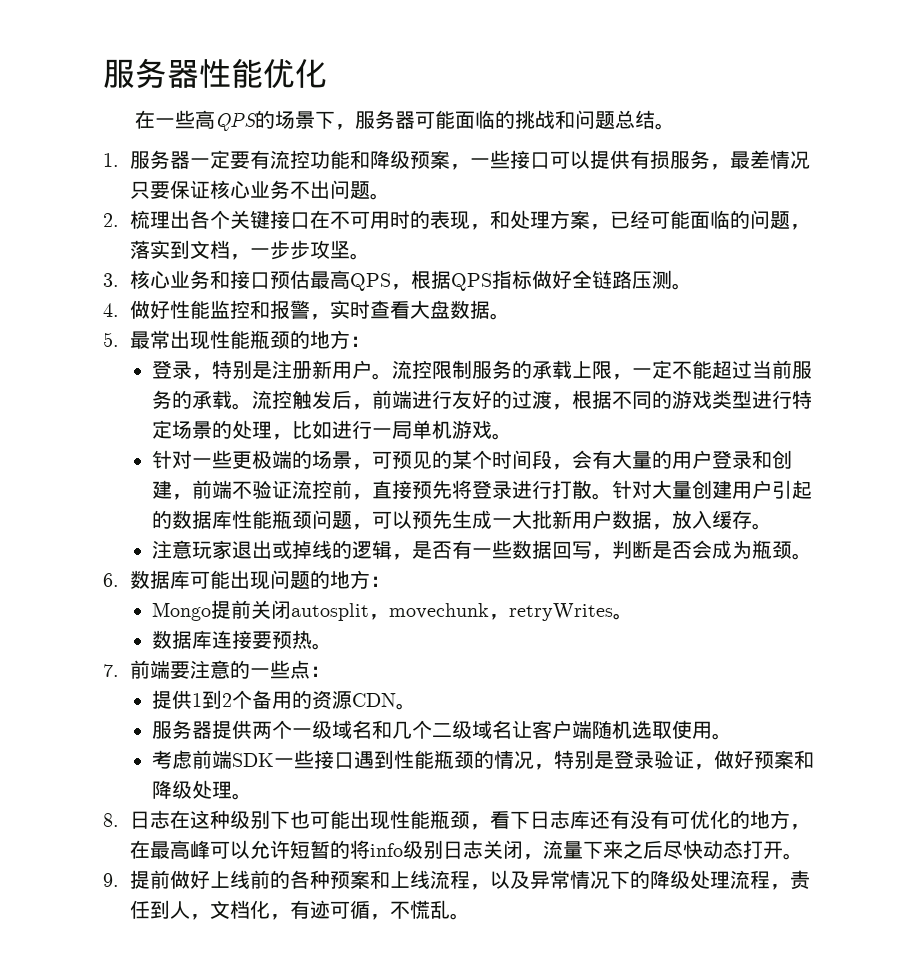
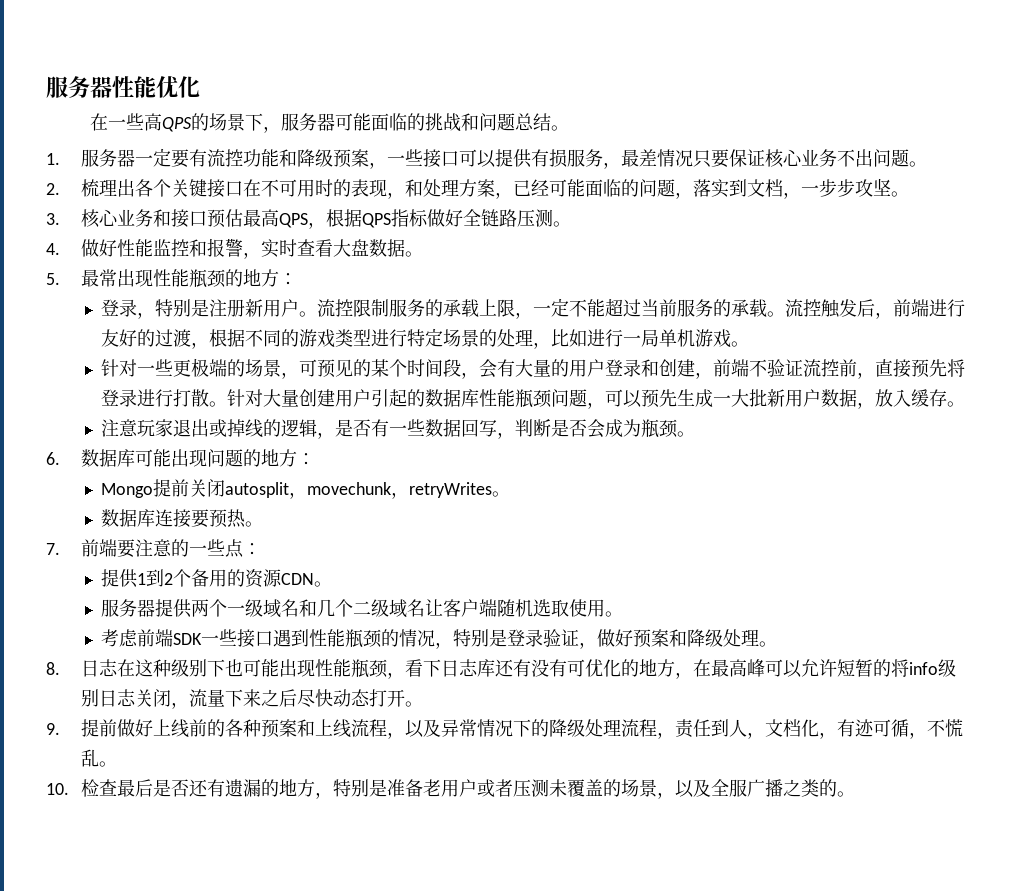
+ 10.检查最后是否还有遗漏的地方，特别是准备老用户或者压测未覆盖的场景，以及全服广播之类的。

